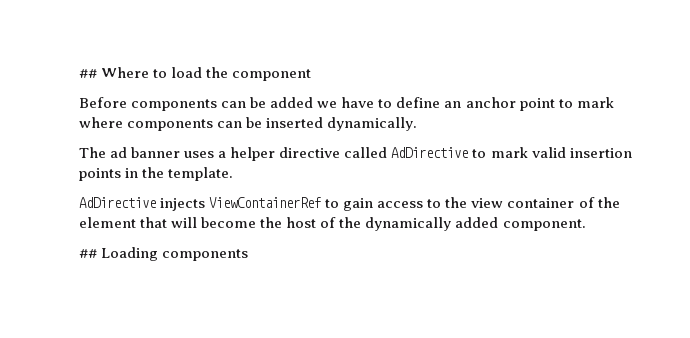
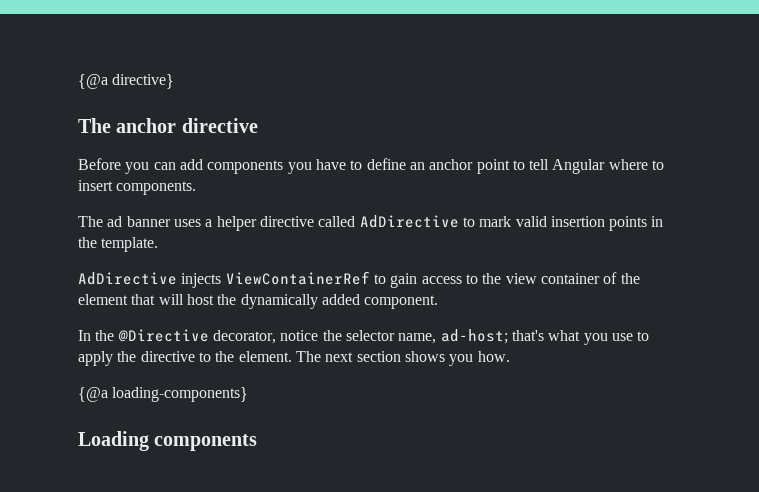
- ## Where to load the component
- Before components can be added we have to define an anchor point to mark where components can be inserted dynamically.
+ {@a directive}
+ The anchor directive
+ Before you can add components you have to define an anchor point to tell Angular where to insert components.
- AdDirective injects ViewContainerRef to gain access to the view container of the element that will become the host of the dynamically added component.
+ AdDirective injects ViewContainerRef to gain access to the view container of the element that will host the dynamically added component.
- ## Loading components
+ In the @Directive decorator, notice the selector name, ad-host; that's what you use to apply the directive to the element. The next section shows you how.
+ {@a loading-components}
+ Loading components

